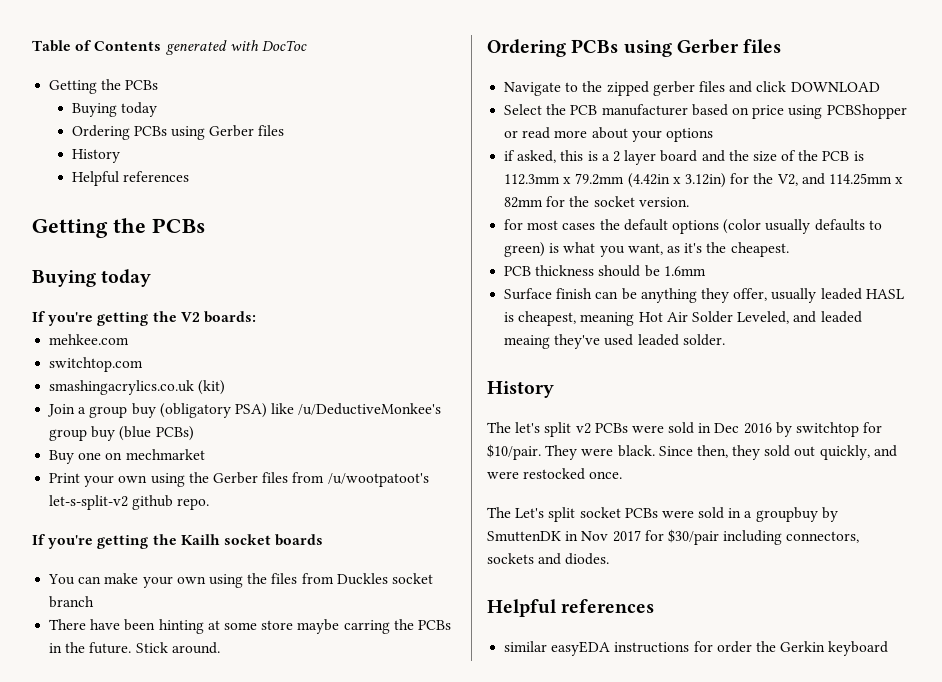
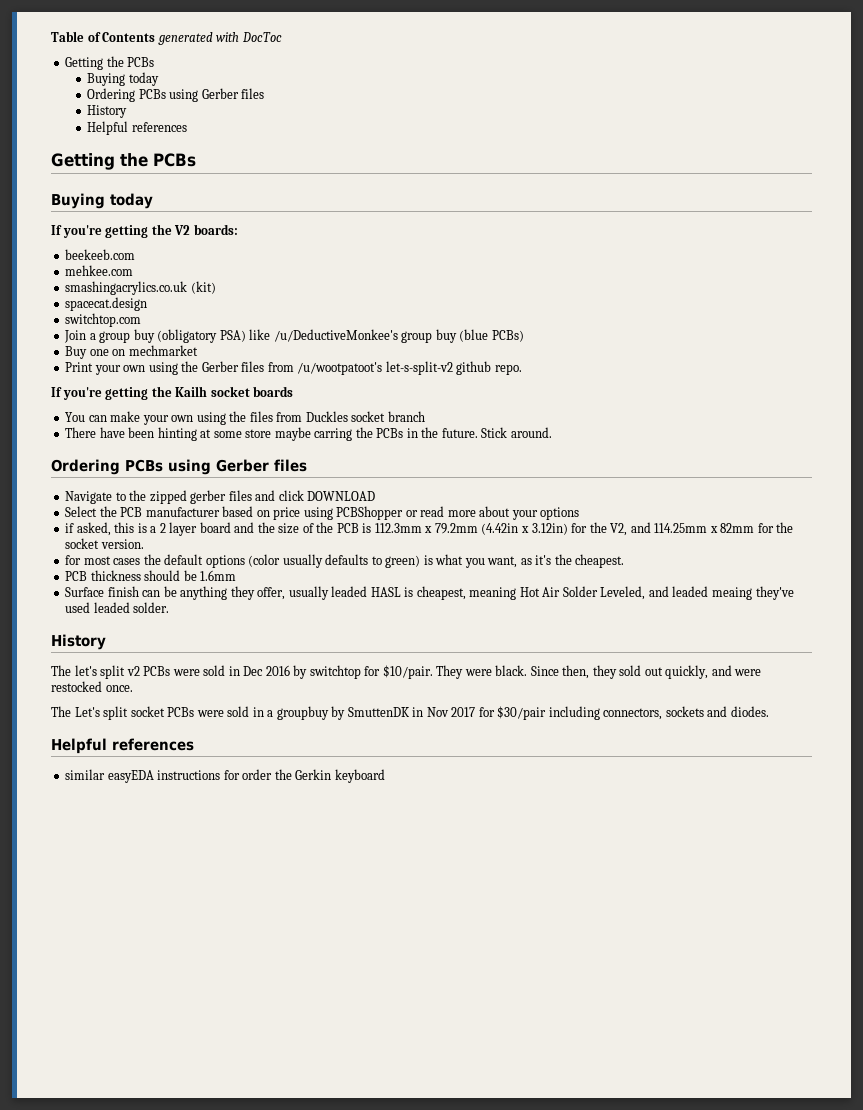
+ beekeeb.com
- switchtop.com
+ spacecat.design
+ switchtop.com

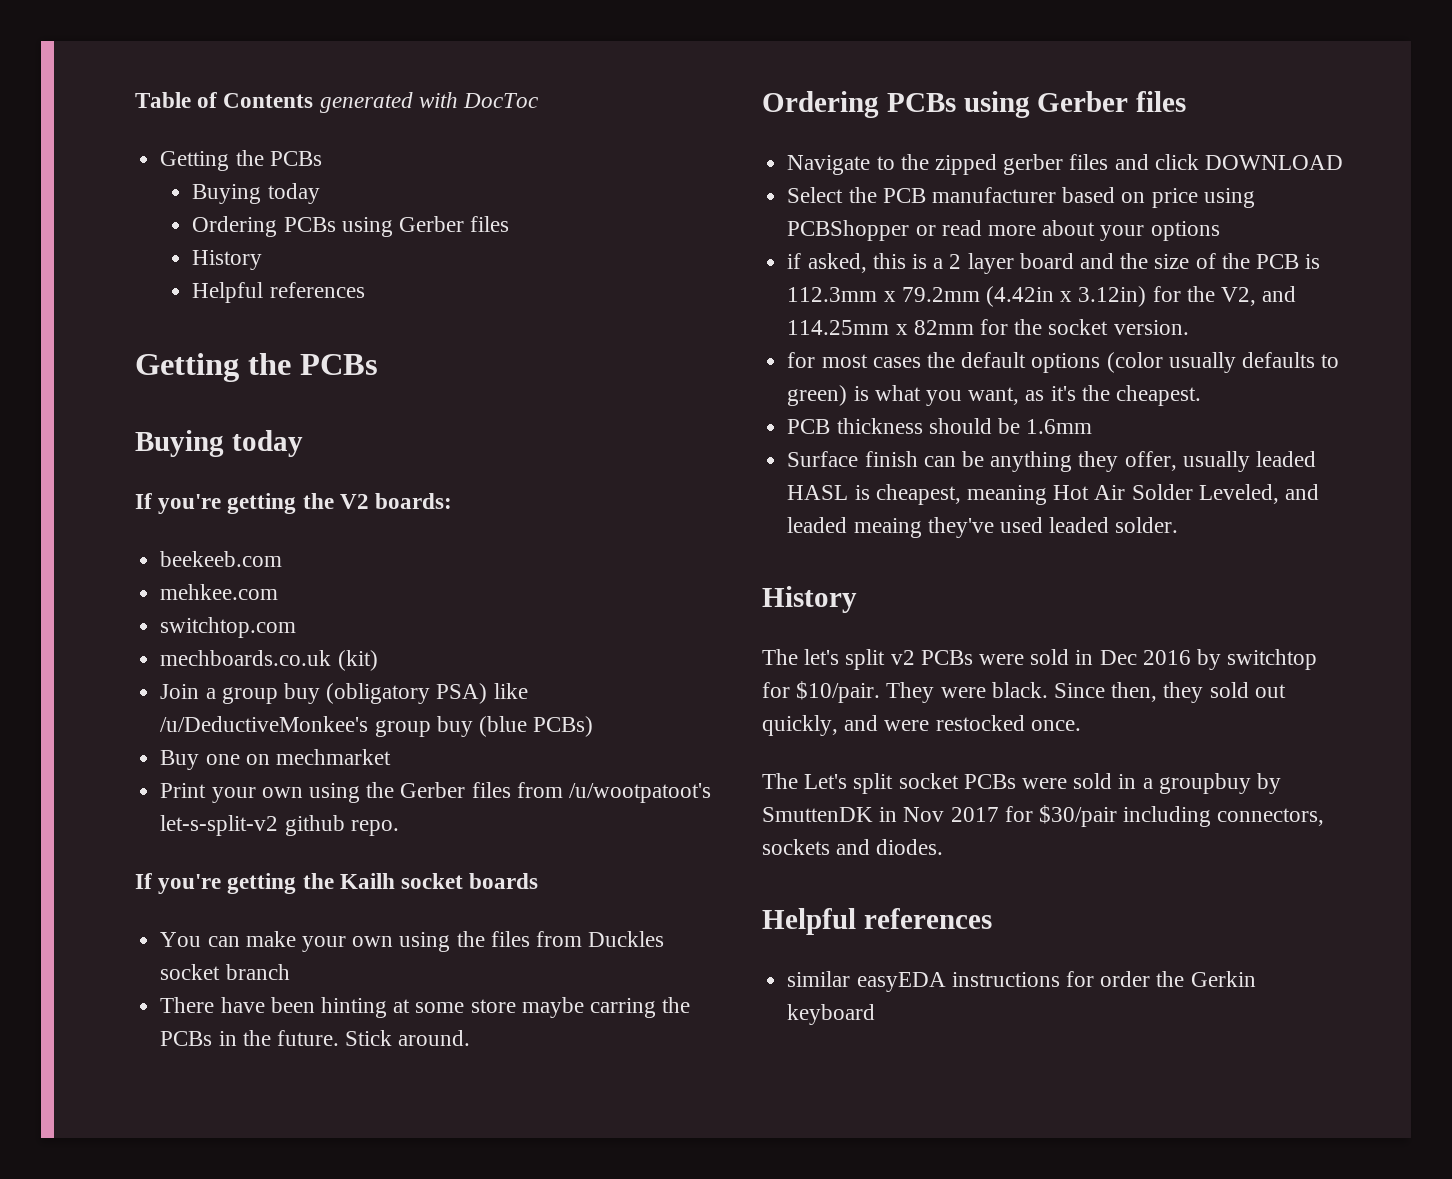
- smashingacrylics.co.uk (kit)
+ switchtop.com
+ mechboards.co.uk (kit)
- spacecat.design
- switchtop.com

